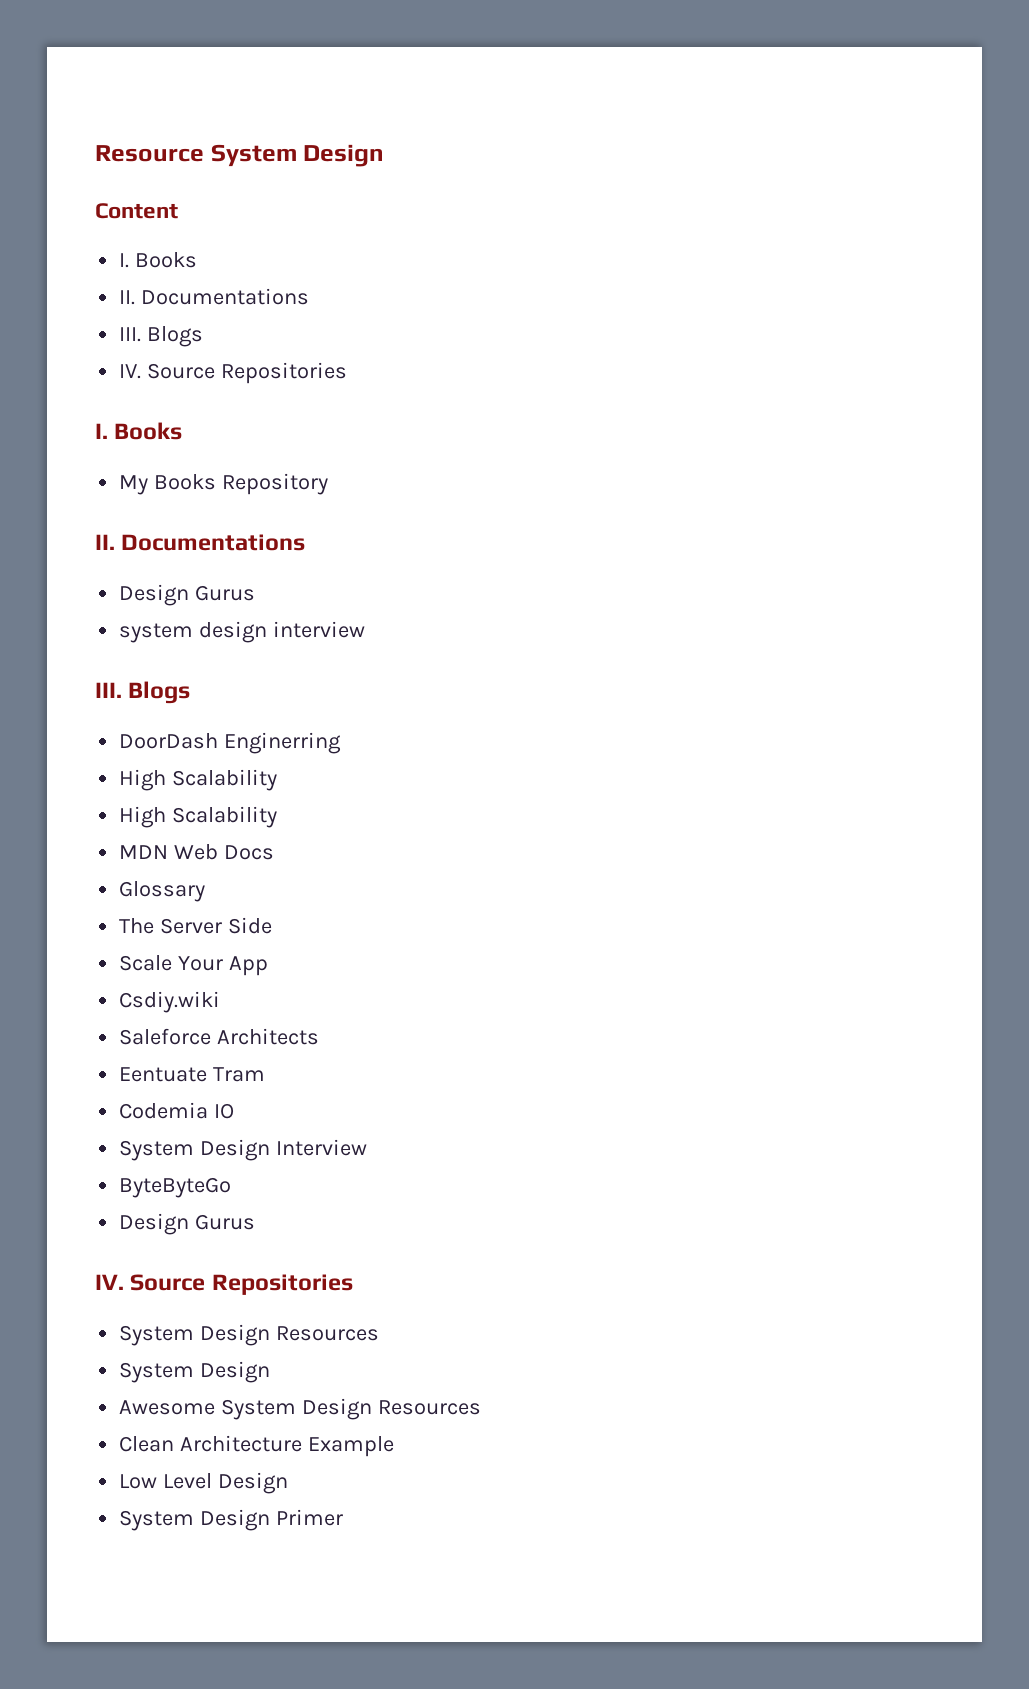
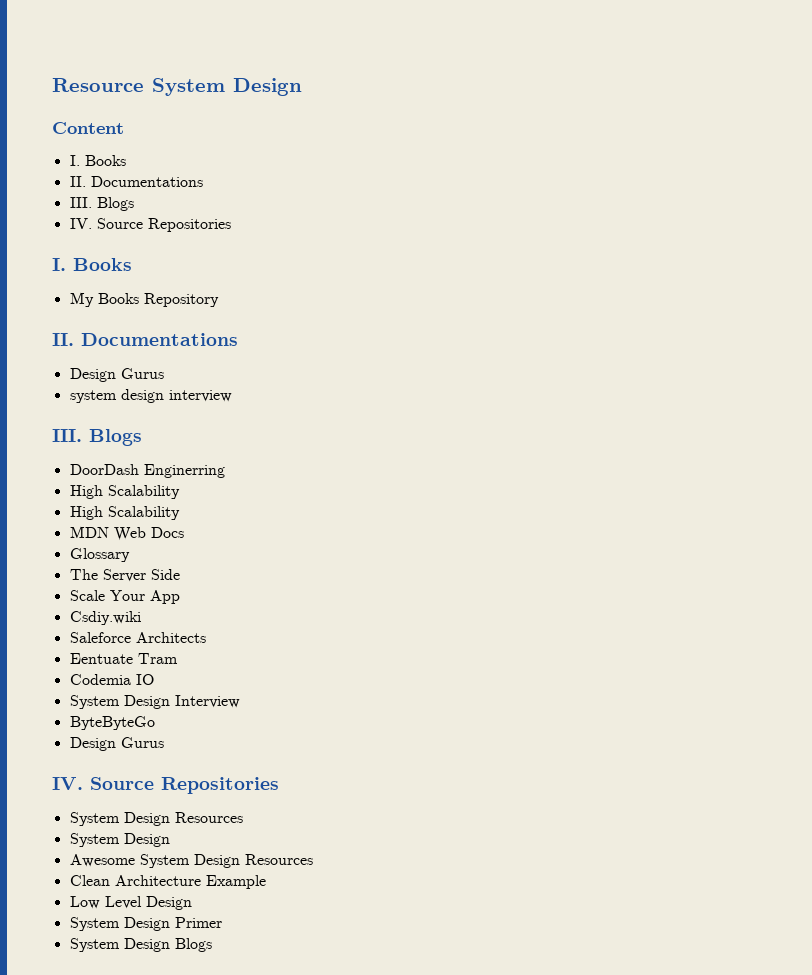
+ System Design Blogs

